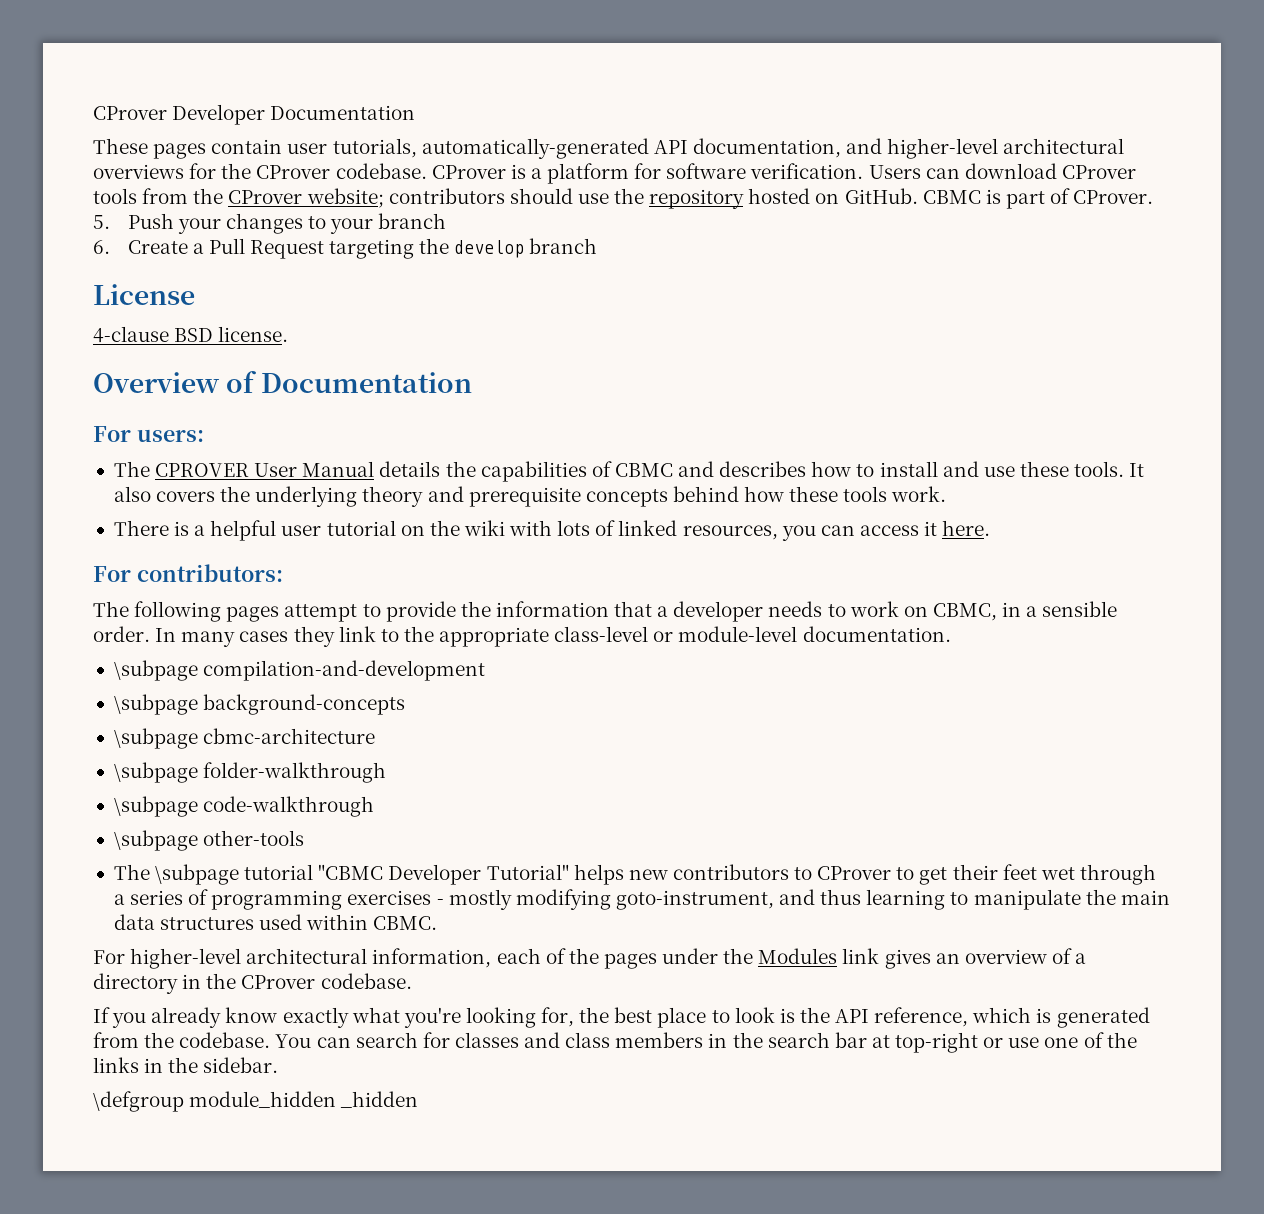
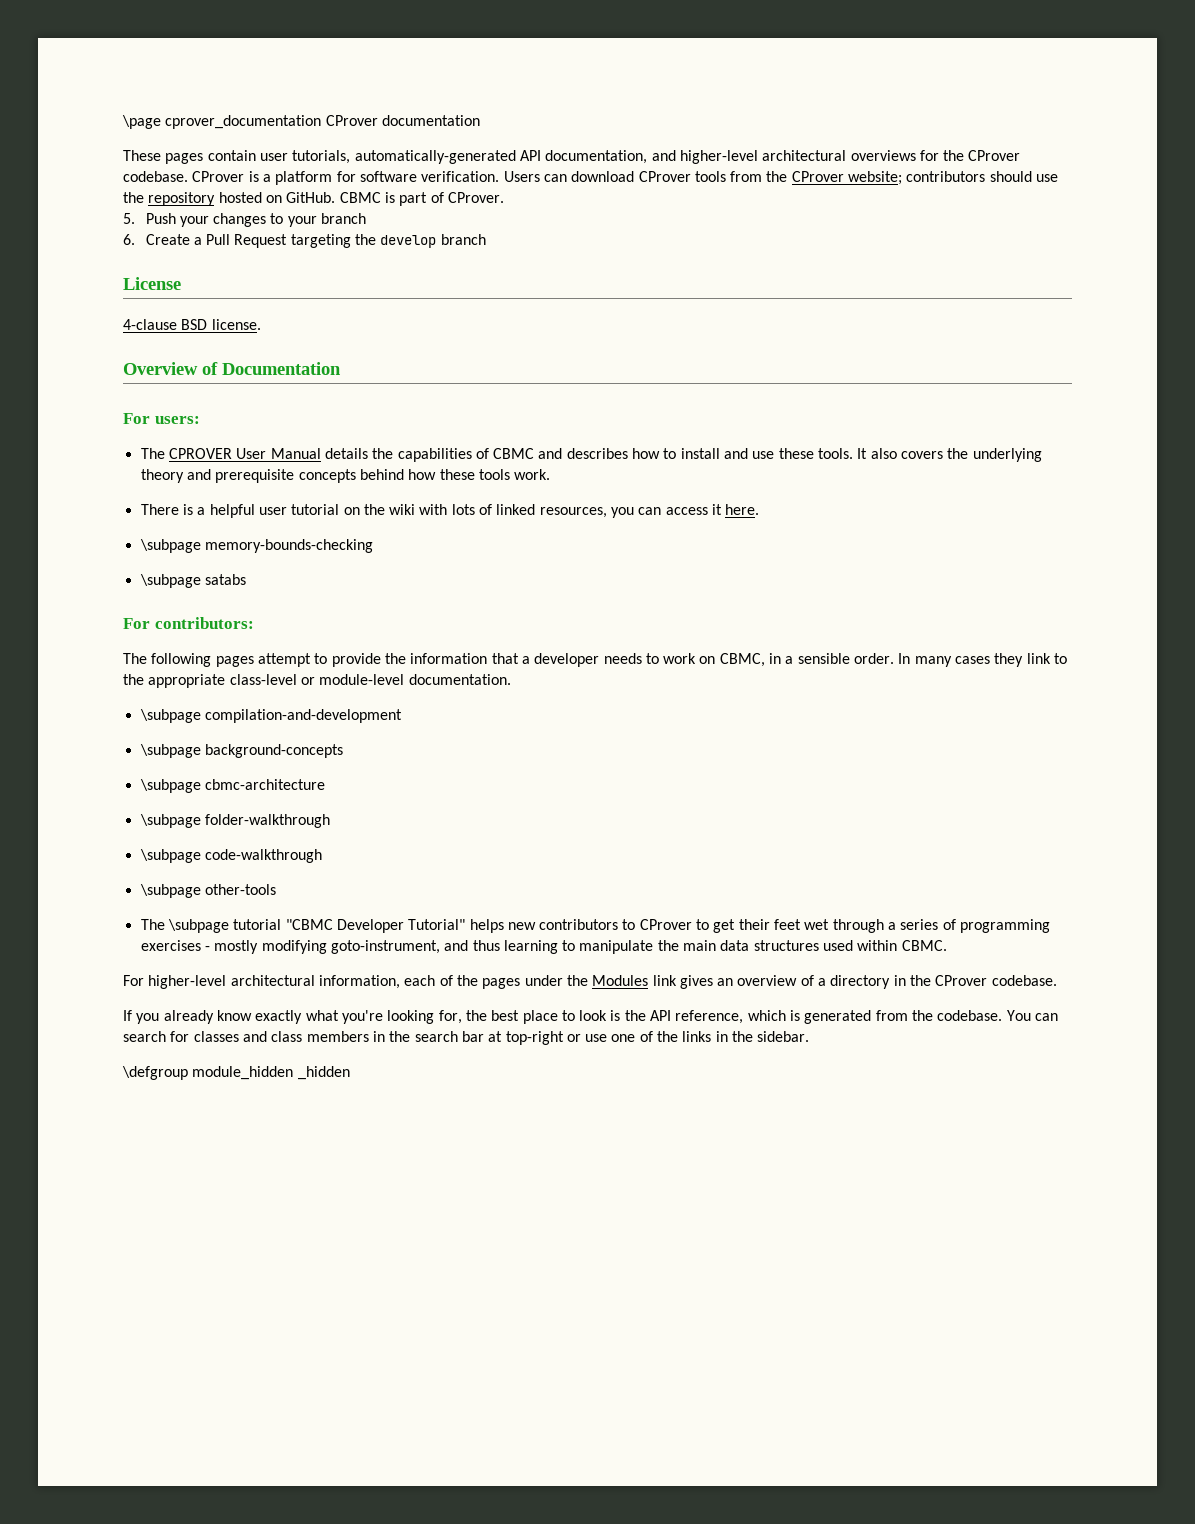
- CProver Developer Documentation
+ \page cprover_documentation CProver documentation
+ \subpage memory-bounds-checking
+ \subpage satabs

